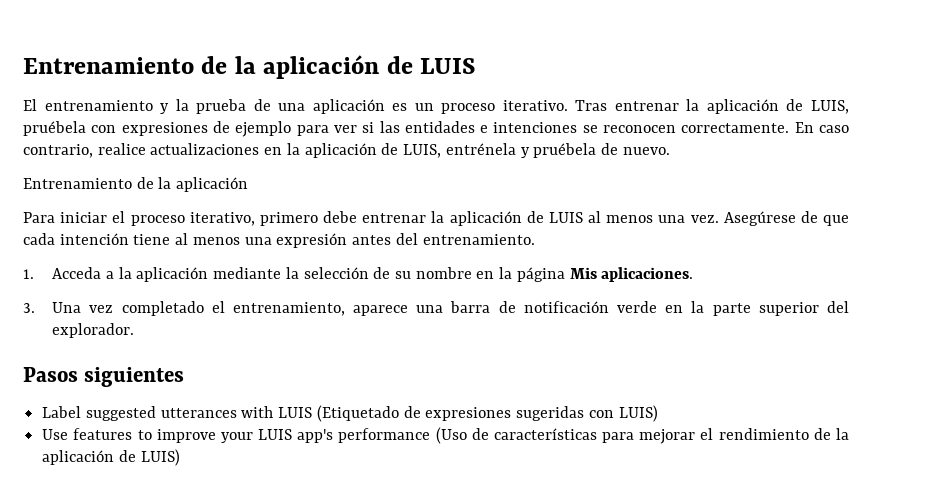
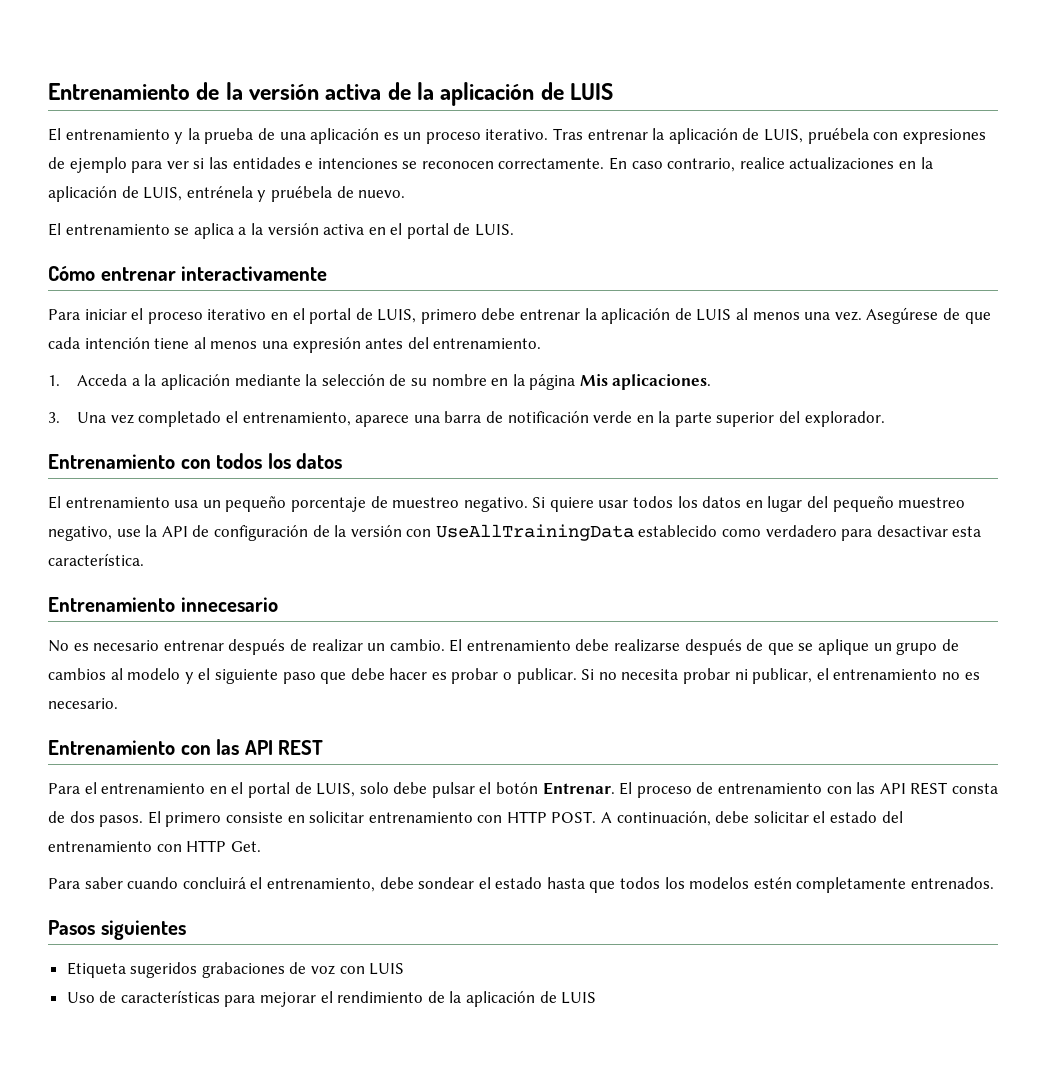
- Entrenamiento de la aplicación de LUIS
+ Entrenamiento de la versión activa de la aplicación de LUIS
  En caso contrario, realice actualizaciones en la aplicación de LUIS, entrénela y pruébela de nuevo.
- Entrenamiento de la aplicación
- Para iniciar el proceso iterativo, primero debe entrenar la aplicación de LUIS al menos una vez.
+ El entrenamiento se aplica a la versión activa en el portal de LUIS.
+ Cómo entrenar interactivamente
+ Para iniciar el proceso iterativo en el portal de LUIS, primero debe entrenar la aplicación de LUIS al menos una vez.
+ Entrenamiento con todos los datos
+ El entrenamiento usa un pequeño porcentaje de muestreo negativo. Si quiere usar todos los datos en lugar del pequeño muestreo negativo, use la API de configuración de la versión con UseAllTrainingData establecido como verdadero para desactivar esta característica.
+ Entrenamiento innecesario
+ No es necesario entrenar después de realizar un cambio. El entrenamiento debe realizarse después de que se aplique un grupo de cambios al modelo y el siguiente paso que debe hacer es probar o publicar. Si no necesita probar ni publicar, el entrenamiento no es necesario.
+ Entrenamiento con las API REST
+ Para el entrenamiento en el portal de LUIS, solo debe pulsar el botón Entrenar. El proceso de entrenamiento con las API REST consta de dos pasos. El primero consiste en solicitar entrenamiento con HTTP POST. A continuación, debe solicitar el estado del entrenamiento con HTTP Get.
+ Para saber cuando concluirá el entrenamiento, debe sondear el estado hasta que todos los modelos estén completamente entrenados.
  Pasos siguientes
- Label suggested utterances with LUIS (Etiquetado de expresiones sugeridas con LUIS)
- Use features to improve your LUIS app's performance (Uso de características para mejorar el rendimiento de la aplicación de LUIS)
+ Etiqueta sugeridos grabaciones de voz con LUIS
+ Uso de características para mejorar el rendimiento de la aplicación de LUIS

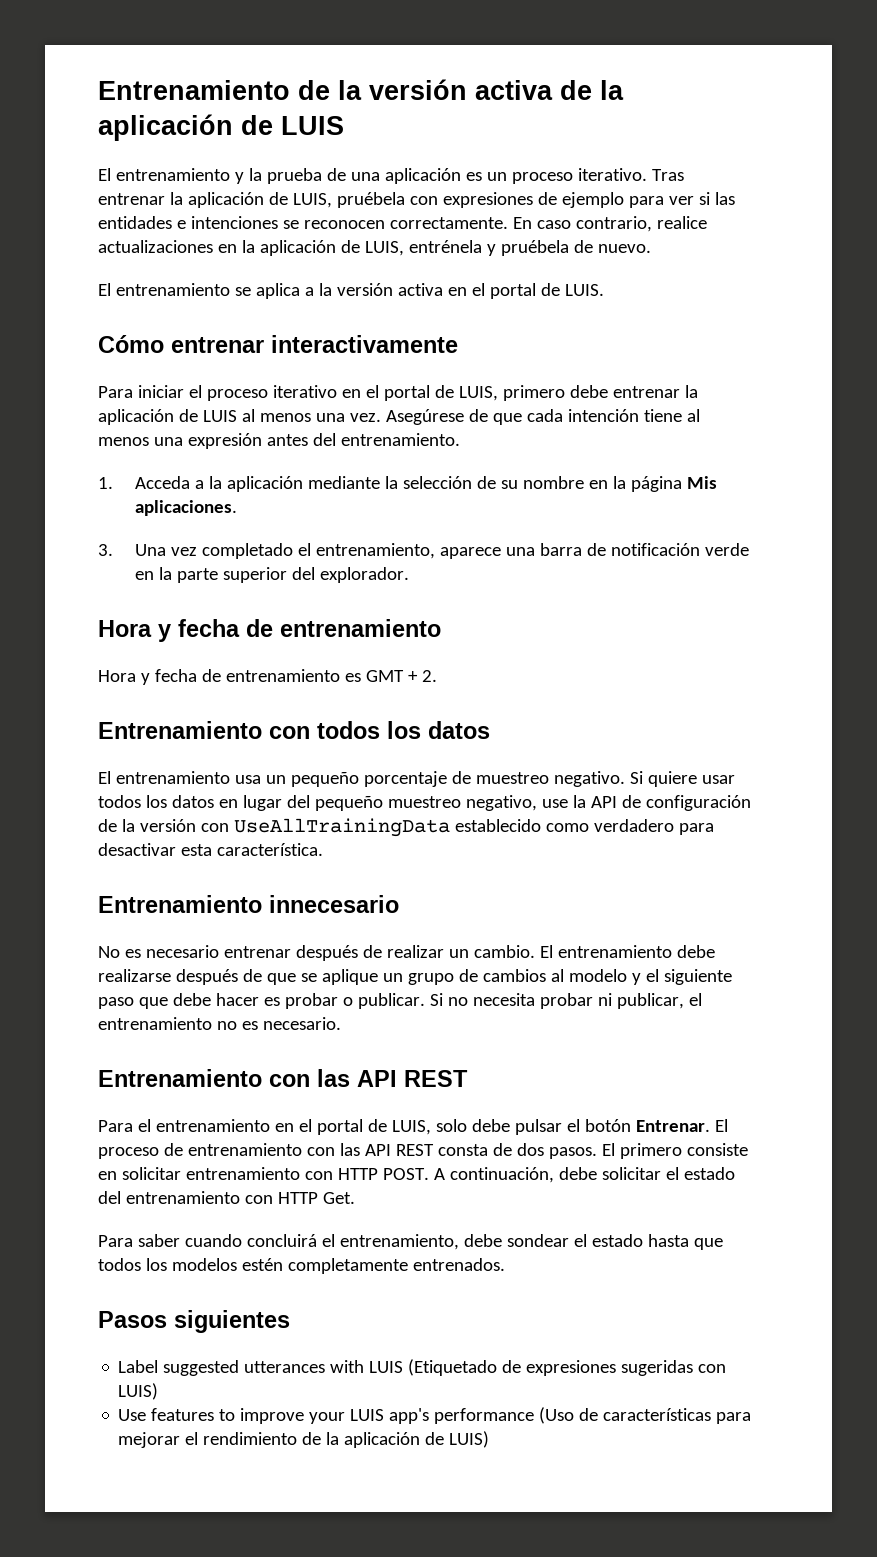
  3. Una vez completado el entrenamiento, aparece una barra de notificación verde en la parte superior del explorador.
+ Hora y fecha de entrenamiento
+ Hora y fecha de entrenamiento es GMT + 2.
- Etiqueta sugeridos grabaciones de voz con LUIS
- Uso de características para mejorar el rendimiento de la aplicación de LUIS
+ Label suggested utterances with LUIS (Etiquetado de expresiones sugeridas con LUIS)
+ Use features to improve your LUIS app's performance (Uso de características para mejorar el rendimiento de la aplicación de LUIS)

